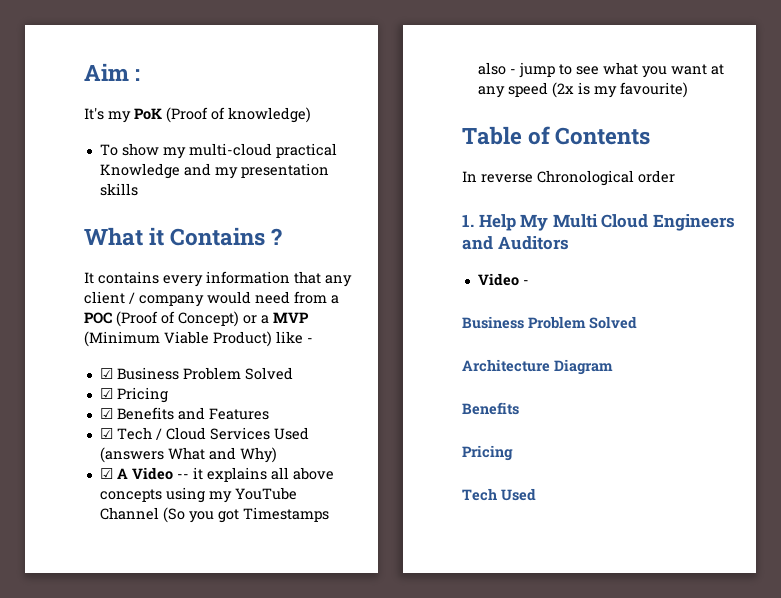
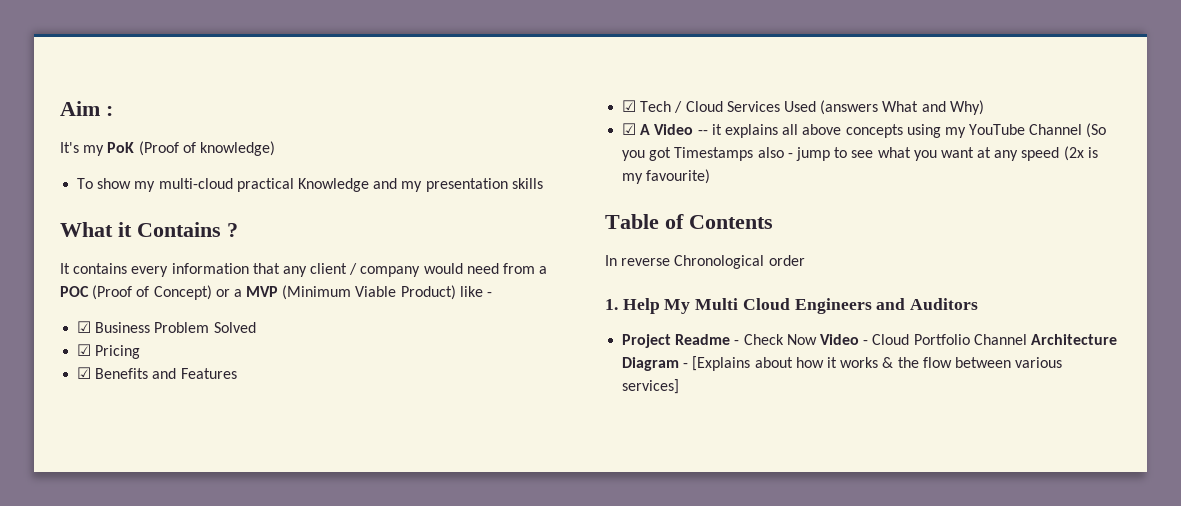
- Video -
- Business Problem Solved
- Architecture Diagram
- Benefits
- Pricing
- Tech Used
+ Project Readme - Check Now Video - Cloud Portfolio Channel Architecture Diagram - [Explains about how it works & the flow between various services]

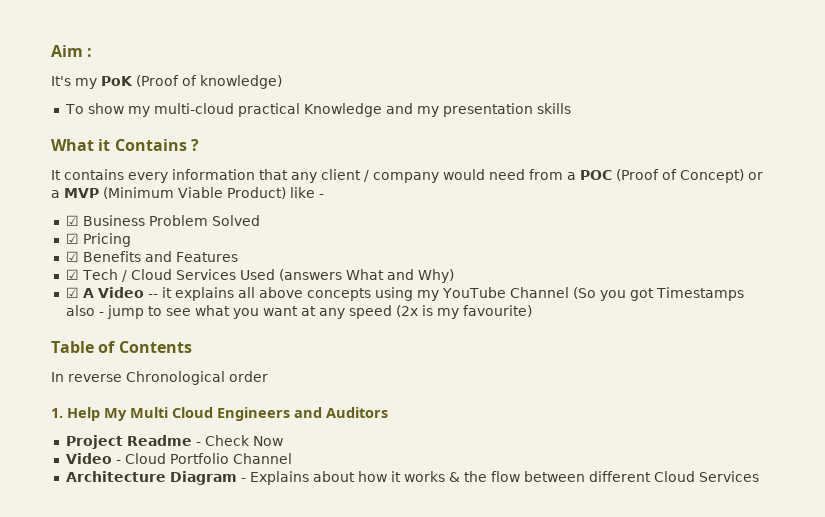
- Project Readme - Check Now Video - Cloud Portfolio Channel Architecture Diagram - [Explains about how it works & the flow between various services]
+ Project Readme - Check Now
+ Video - Cloud Portfolio Channel
+ Architecture Diagram - Explains about how it works & the flow between different Cloud Services

